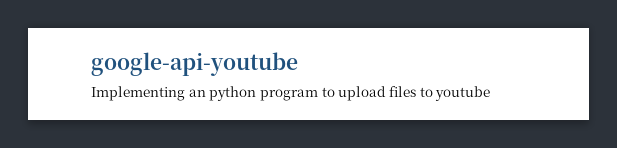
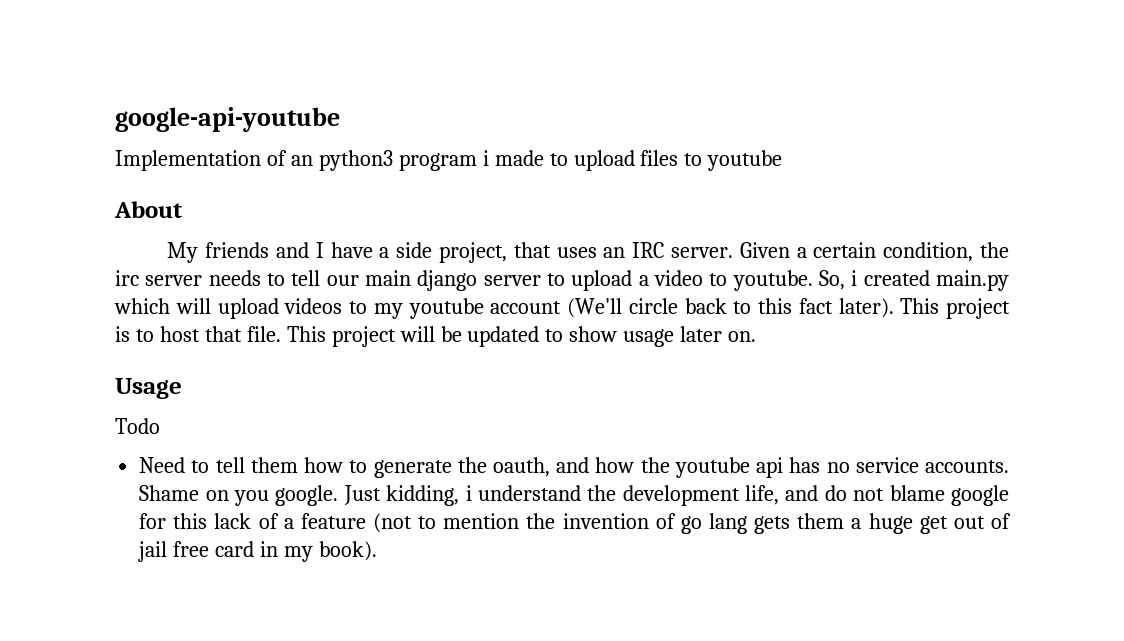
- Implementing an python program to upload files to youtube
+ Implementation of an python3 program i made to upload files to youtube
+ About
+ My friends and I have a side project, that uses an IRC server. Given a certain condition, the irc server needs to tell our main django server to upload a video to youtube. So, i created main.py which will upload videos to my youtube account (We'll circle back to this fact later). This project is to host that file. This project will be updated to show usage later on.
+ Usage
+ Todo
+ Need to tell them how to generate the oauth, and how the youtube api has no service accounts. Shame on you google. Just kidding, i understand the development life, and do not blame google for this lack of a feature (not to mention the invention of go lang gets them a huge get out of jail free card in my book).

